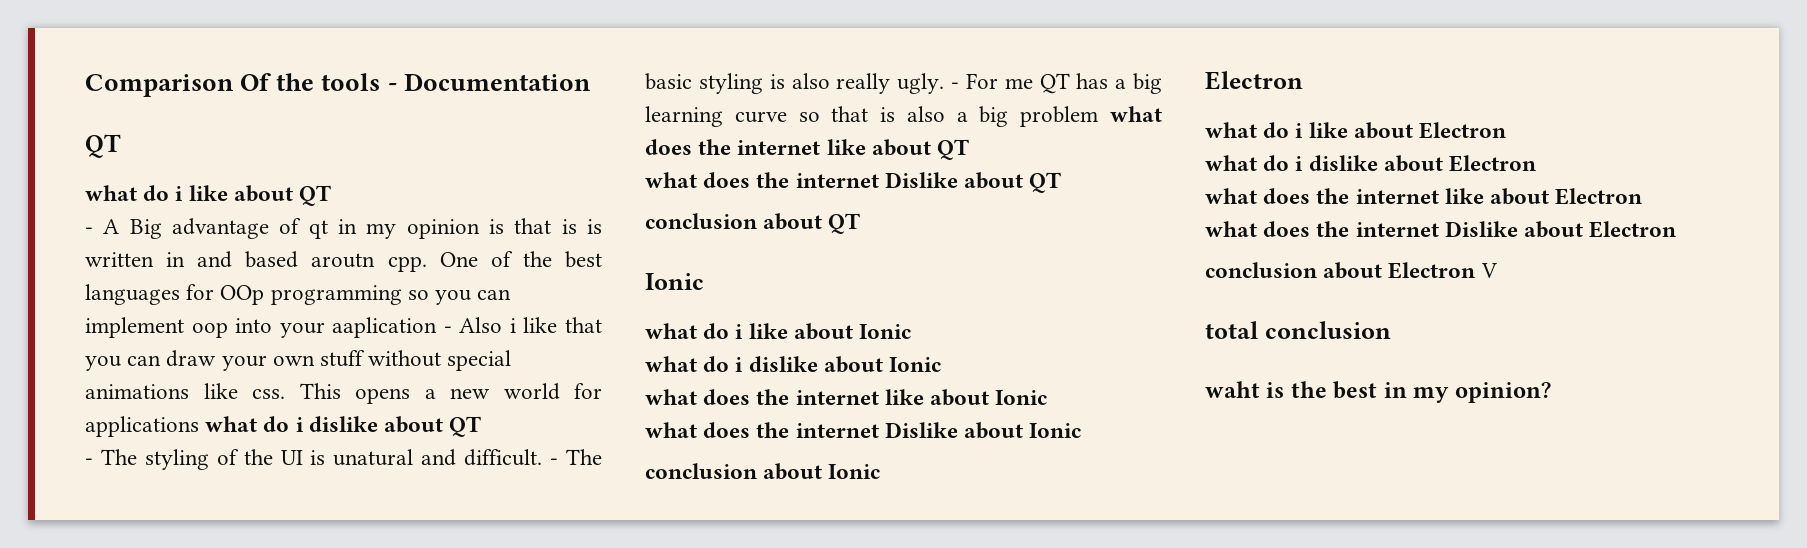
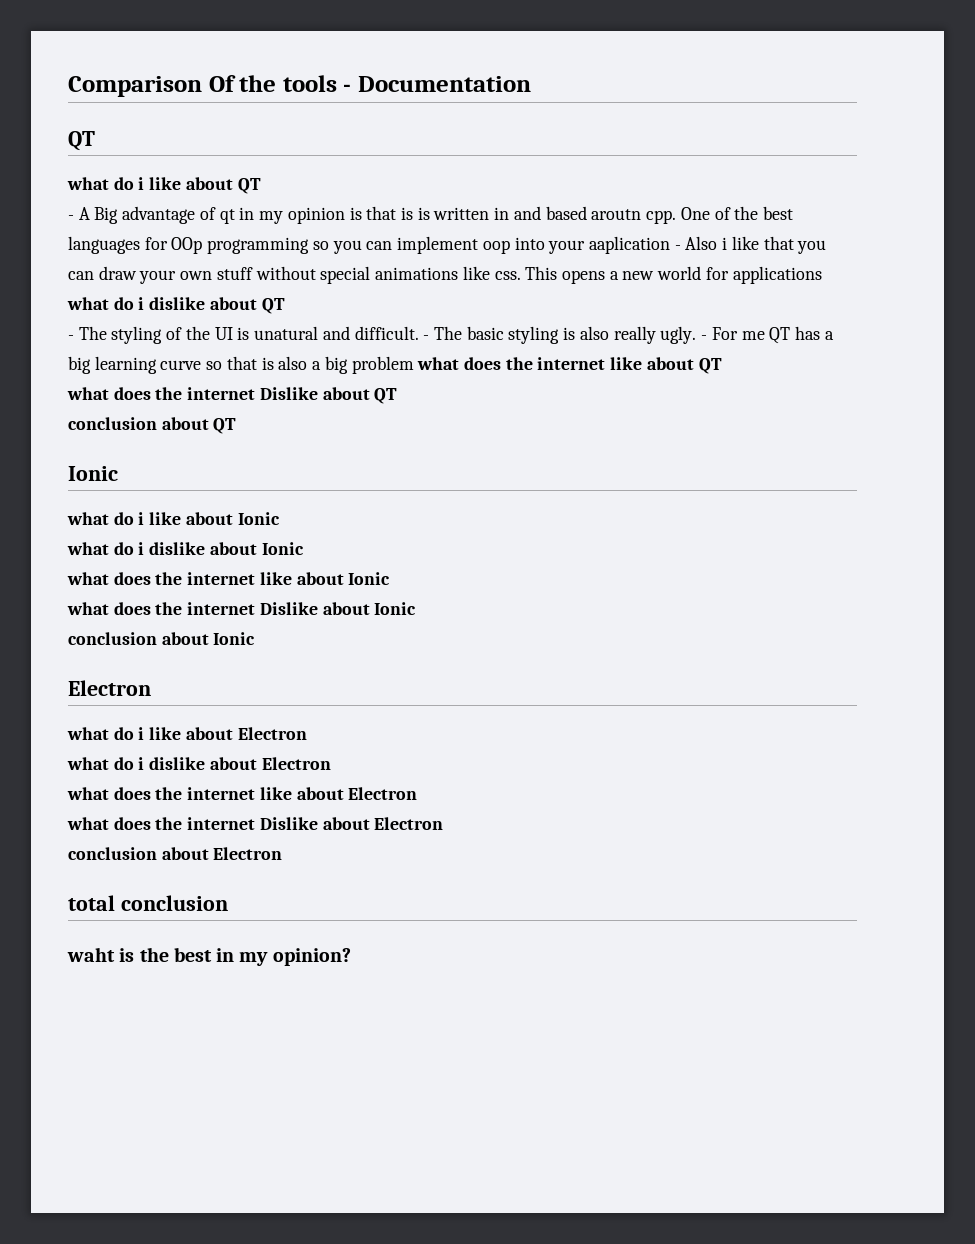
- conclusion about Electron V
+ conclusion about Electron

